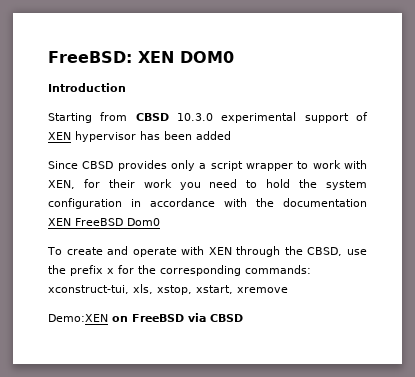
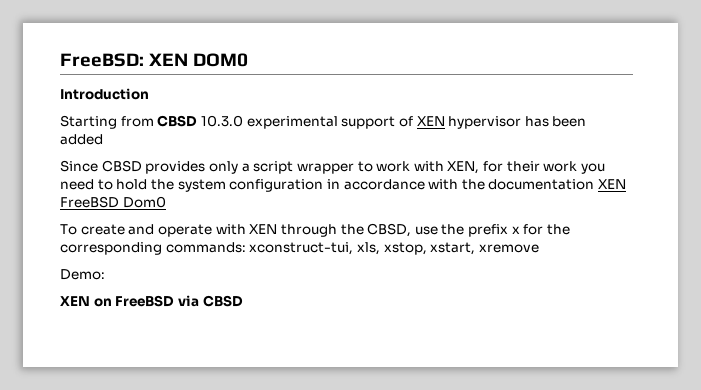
- Demo:XEN on FreeBSD via CBSD
+ Demo:
+ XEN on FreeBSD via CBSD

